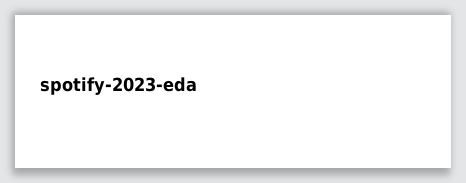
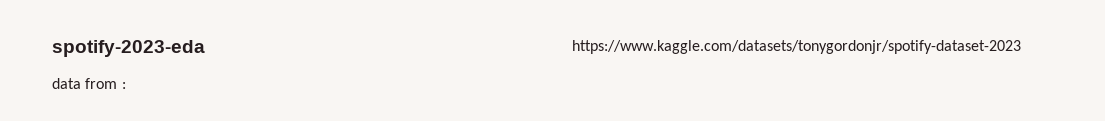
+ data from : https://www.kaggle.com/datasets/tonygordonjr/spotify-dataset-2023

